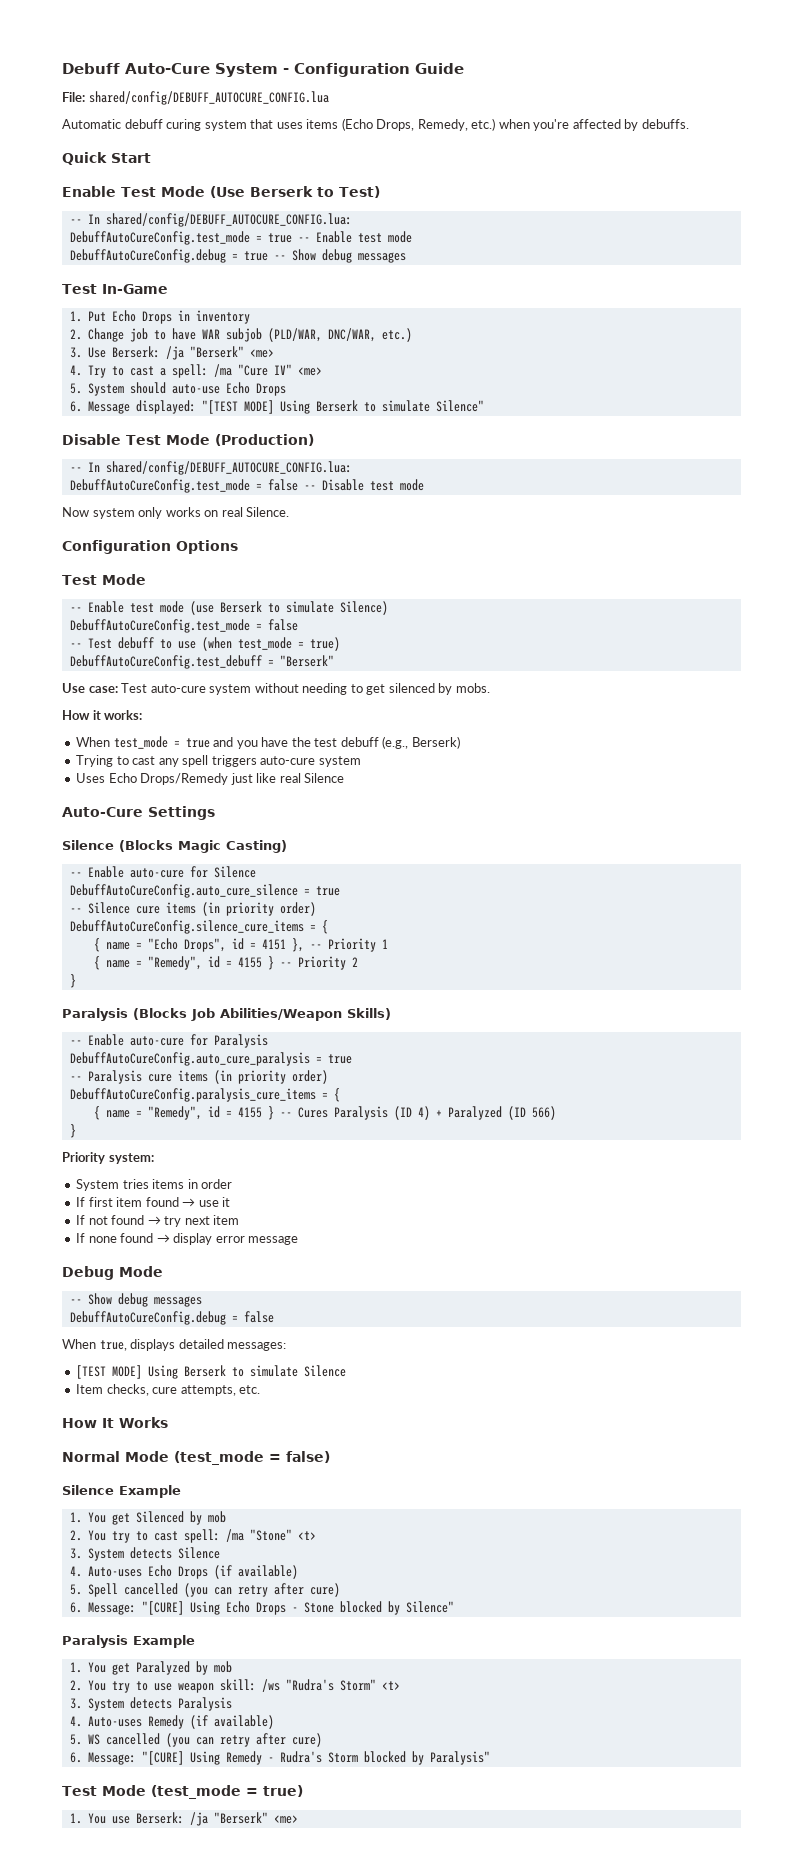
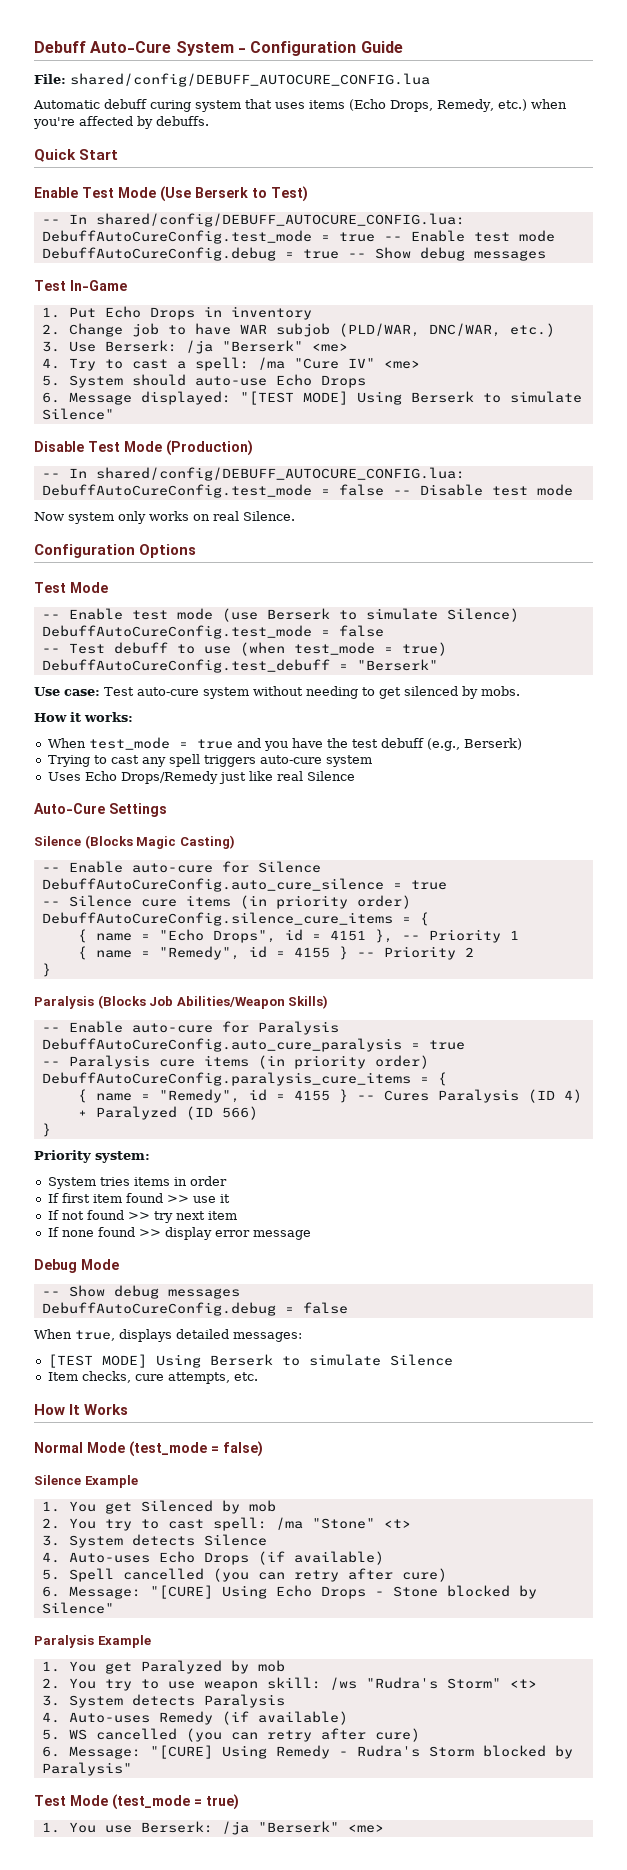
- If first item found → use it
+ If first item found >> use it
- If not found → try next item
+ If not found >> try next item
- If none found → display error message
+ If none found >> display error message

